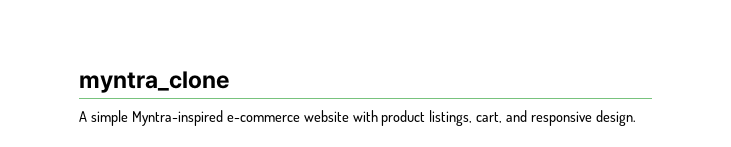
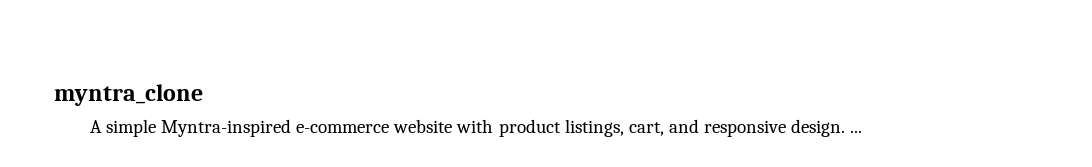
- A simple Myntra-inspired e-commerce website with product listings, cart, and responsive design.
+ A simple Myntra-inspired e-commerce website with product listings, cart, and responsive design. ...

